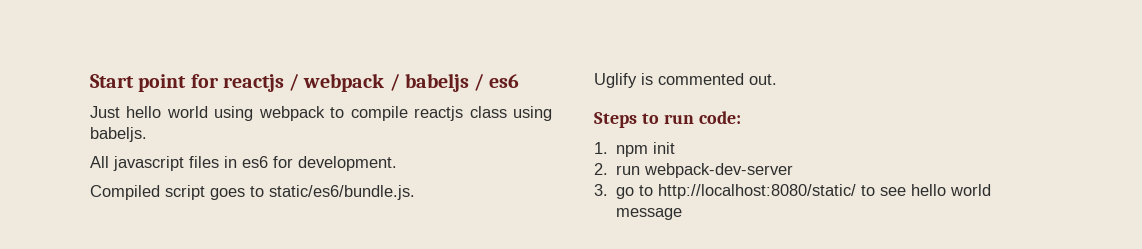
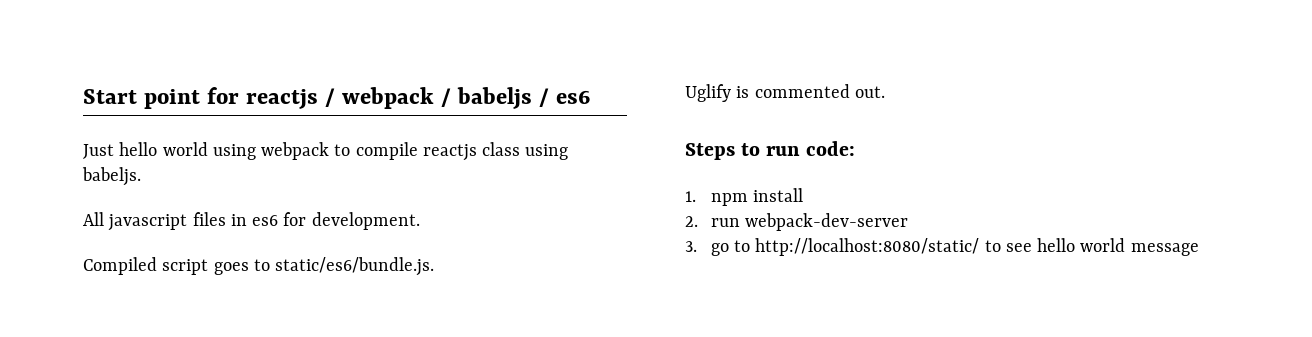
- 1. npm init
+ 1. npm install

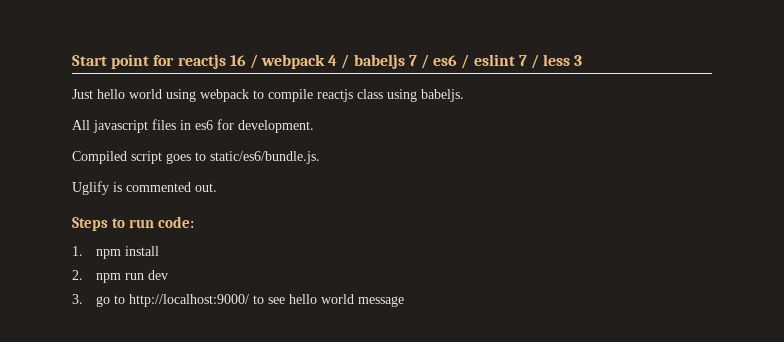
- Start point for reactjs / webpack / babeljs / es6
+ Start point for reactjs 16 / webpack 4 / babeljs 7 / es6 / eslint 7 / less 3
- 2. run webpack-dev-server
+ 2. npm run dev
- 3. go to http://localhost:8080/static/ to see hello world message
+ 3. go to http://localhost:9000/ to see hello world message

